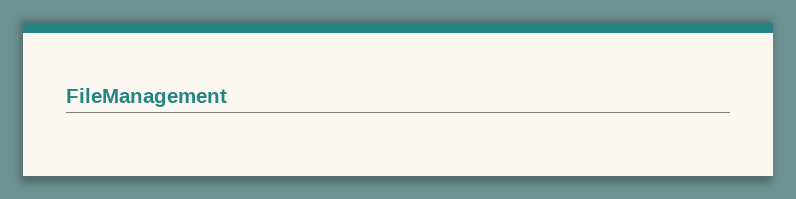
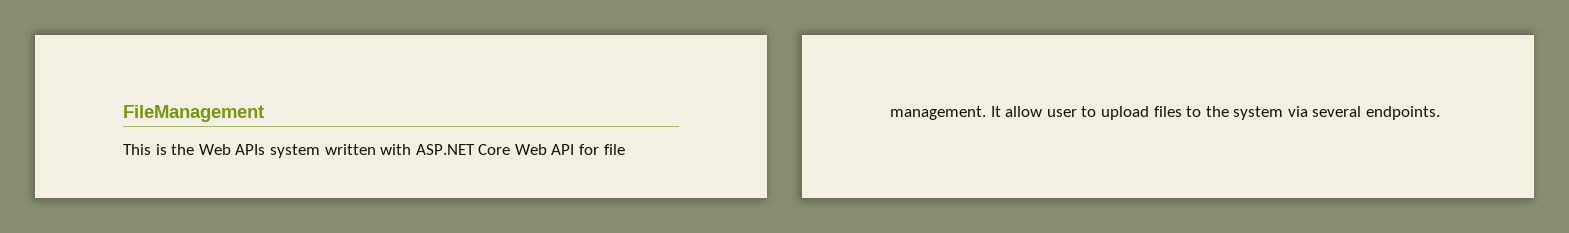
+ This is the Web APIs system written with ASP.NET Core Web API for file management. It allow user to upload files to the system via several endpoints.

